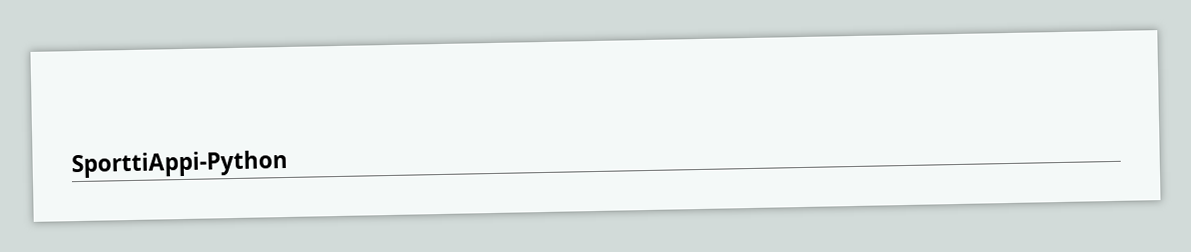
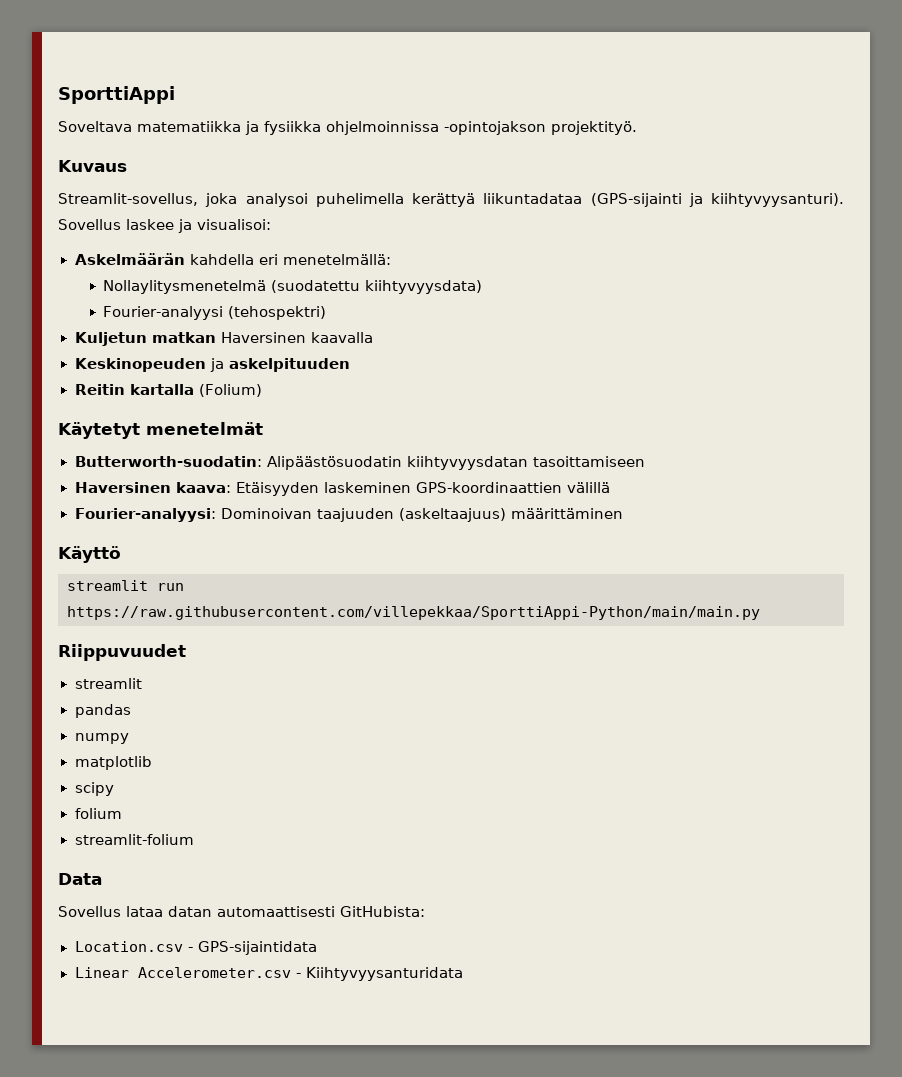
- SporttiAppi-Python
+ SporttiAppi
+ Soveltava matematiikka ja fysiikka ohjelmoinnissa -opintojakson projektityö.
+ Kuvaus
+ Streamlit-sovellus, joka analysoi puhelimella kerättyä liikuntadataa (GPS-sijainti ja kiihtyvyysanturi). Sovellus laskee ja visualisoi:
+ Askelmäärän kahdella eri menetelmällä:
+ Nollaylitysmenetelmä (suodatettu kiihtyvyysdata)
+ Fourier-analyysi (tehospektri)
+ Kuljetun matkan Haversinen kaavalla
+ Keskinopeuden ja askelpituuden
+ Reitin kartalla (Folium)
+ Käytetyt menetelmät
+ Butterworth-suodatin: Alipäästösuodatin kiihtyvyysdatan tasoittamiseen
+ Haversinen kaava: Etäisyyden laskeminen GPS-koordinaattien välillä
+ Fourier-analyysi: Dominoivan taajuuden (askeltaajuus) määrittäminen
+ Käyttö
+ streamlit run https://raw.githubusercontent.com/villepekkaa/SporttiAppi-Python/main/main.py
+ Riippuvuudet
+ streamlit
+ pandas
+ numpy
+ matplotlib
+ scipy
+ folium
+ streamlit-folium
+ Data
+ Sovellus lataa datan automaattisesti GitHubista:
+ Location.csv - GPS-sijaintidata
+ Linear Accelerometer.csv - Kiihtyvyysanturidata

